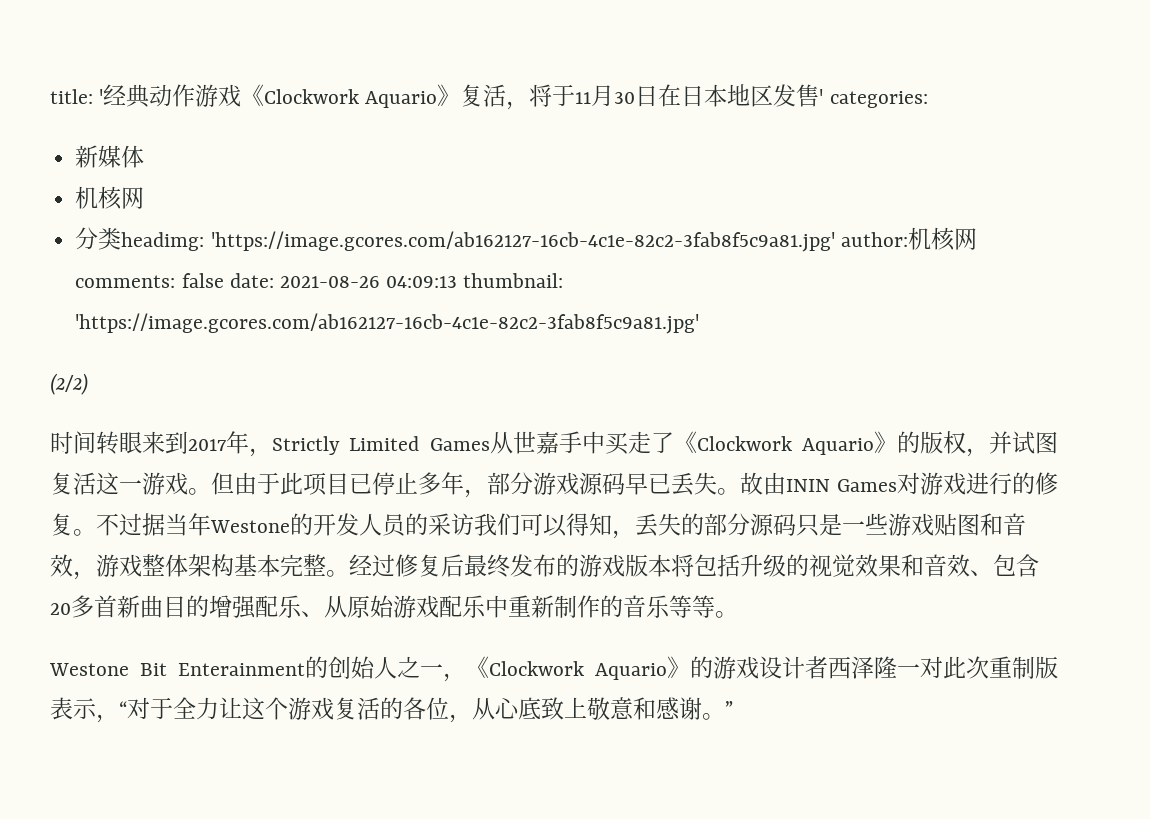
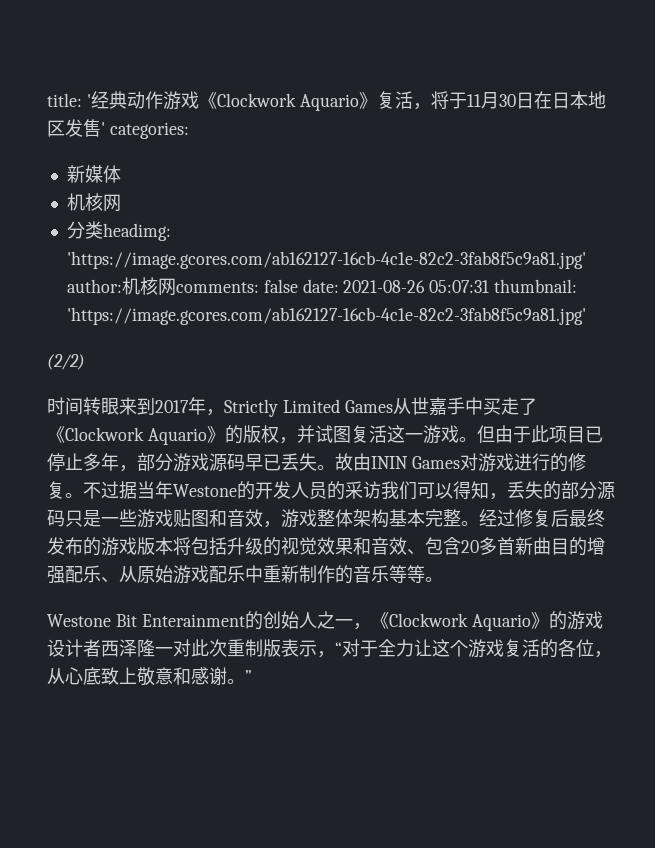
- 分类headimg: 'https://image.gcores.com/ab162127-16cb-4c1e-82c2-3fab8f5c9a81.jpg' author:机核网comments: false date: 2021-08-26 04:09:13 thumbnail: 'https://image.gcores.com/ab162127-16cb-4c1e-82c2-3fab8f5c9a81.jpg'
+ 分类headimg: 'https://image.gcores.com/ab162127-16cb-4c1e-82c2-3fab8f5c9a81.jpg' author:机核网comments: false date: 2021-08-26 05:07:31 thumbnail: 'https://image.gcores.com/ab162127-16cb-4c1e-82c2-3fab8f5c9a81.jpg'

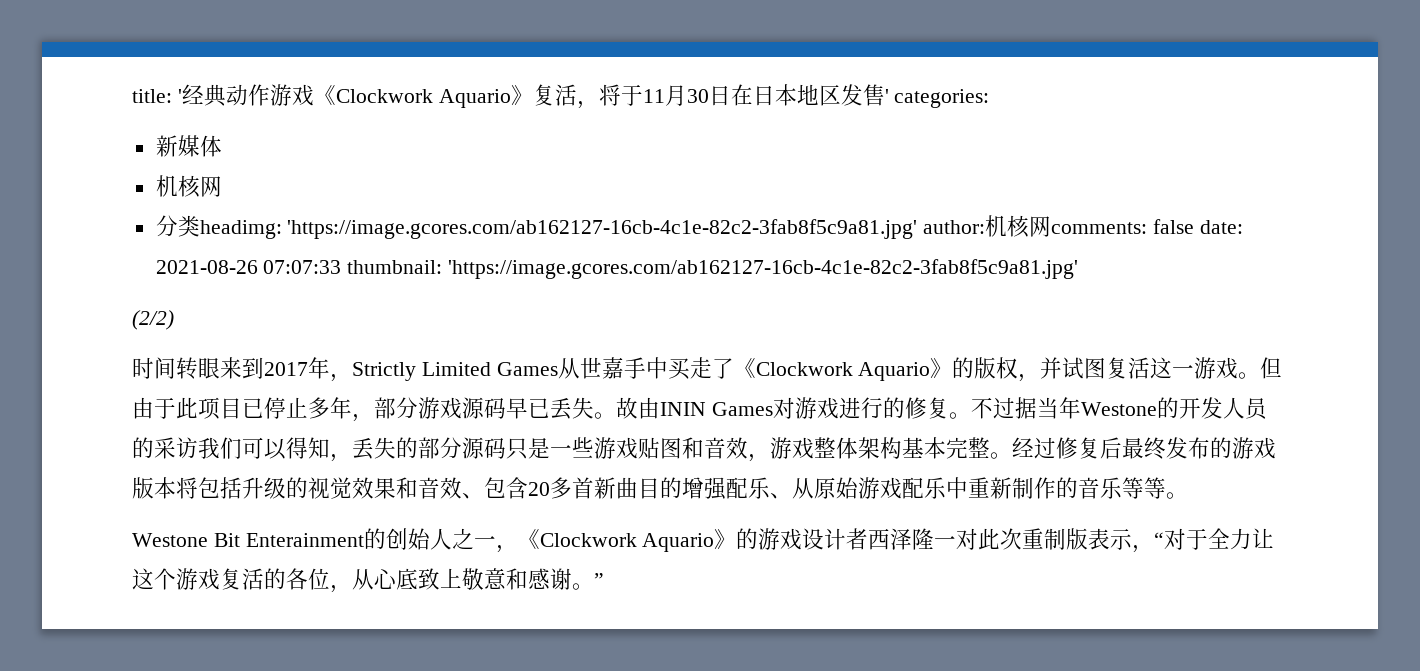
- 分类headimg: 'https://image.gcores.com/ab162127-16cb-4c1e-82c2-3fab8f5c9a81.jpg' author:机核网comments: false date: 2021-08-26 05:07:31 thumbnail: 'https://image.gcores.com/ab162127-16cb-4c1e-82c2-3fab8f5c9a81.jpg'
+ 分类headimg: 'https://image.gcores.com/ab162127-16cb-4c1e-82c2-3fab8f5c9a81.jpg' author:机核网comments: false date: 2021-08-26 07:07:33 thumbnail: 'https://image.gcores.com/ab162127-16cb-4c1e-82c2-3fab8f5c9a81.jpg'

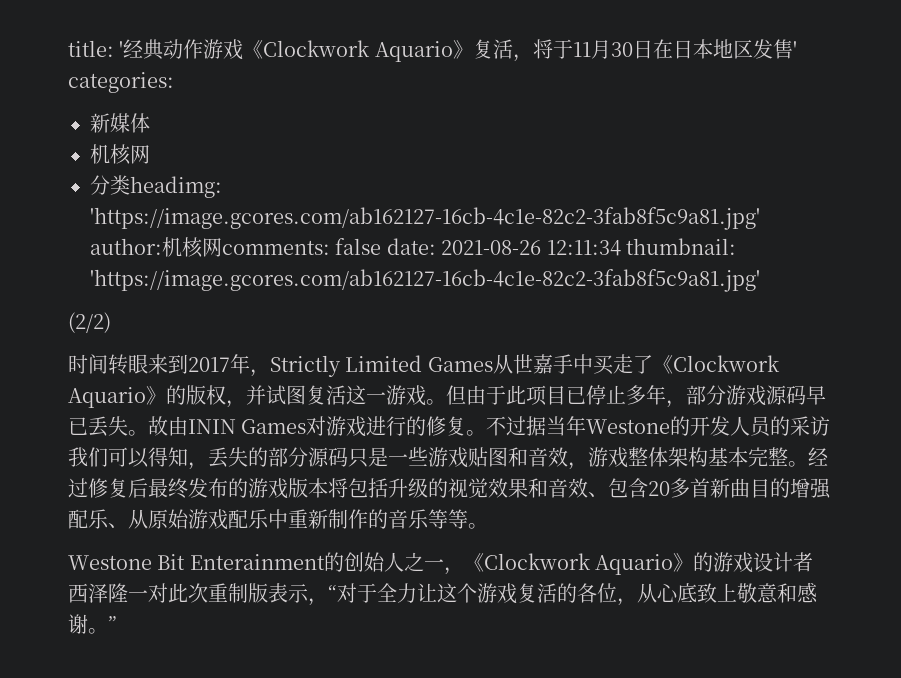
- 分类headimg: 'https://image.gcores.com/ab162127-16cb-4c1e-82c2-3fab8f5c9a81.jpg' author:机核网comments: false date: 2021-08-26 07:07:33 thumbnail: 'https://image.gcores.com/ab162127-16cb-4c1e-82c2-3fab8f5c9a81.jpg'
+ 分类headimg: 'https://image.gcores.com/ab162127-16cb-4c1e-82c2-3fab8f5c9a81.jpg' author:机核网comments: false date: 2021-08-26 12:11:34 thumbnail: 'https://image.gcores.com/ab162127-16cb-4c1e-82c2-3fab8f5c9a81.jpg'

